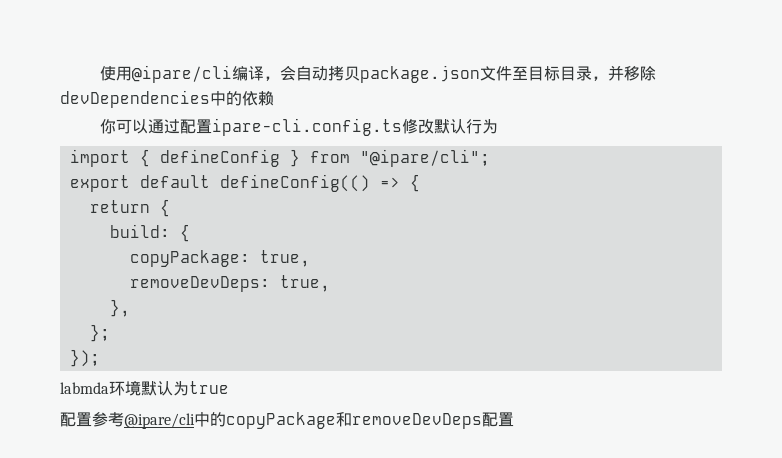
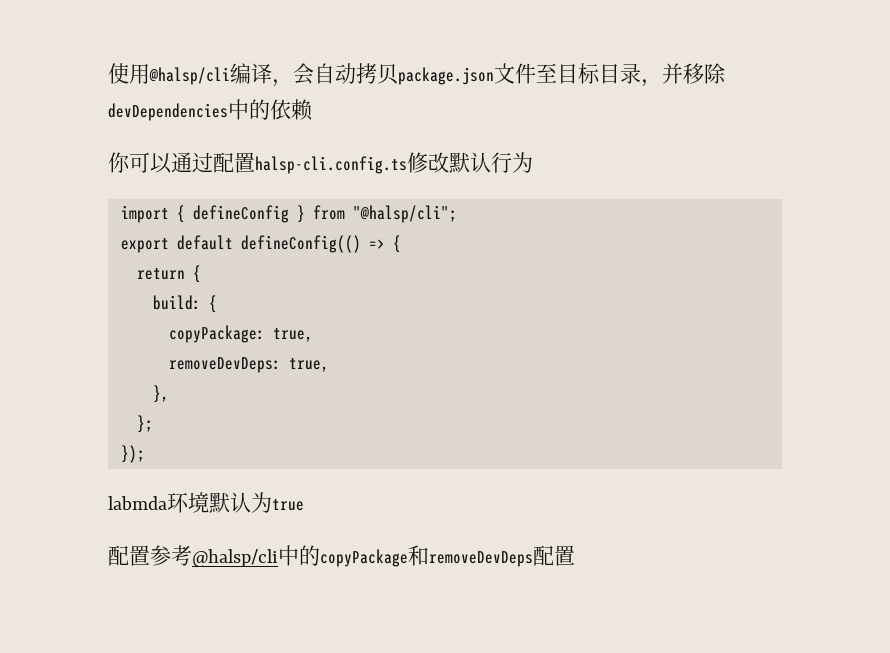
- 使用@ipare/cli编译，会自动拷贝package.json文件至目标目录，并移除devDependencies中的依赖
+ 使用@halsp/cli编译，会自动拷贝package.json文件至目标目录，并移除devDependencies中的依赖
- 你可以通过配置ipare-cli.config.ts修改默认行为
+ 你可以通过配置halsp-cli.config.ts修改默认行为
- import { defineConfig } from "@ipare/cli";
+ import { defineConfig } from "@halsp/cli";
- 配置参考@ipare/cli中的copyPackage和removeDevDeps配置
+ 配置参考@halsp/cli中的copyPackage和removeDevDeps配置

